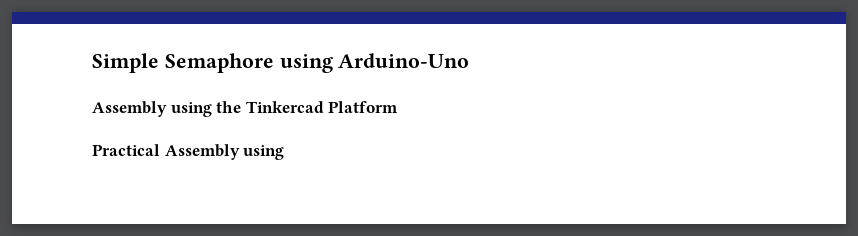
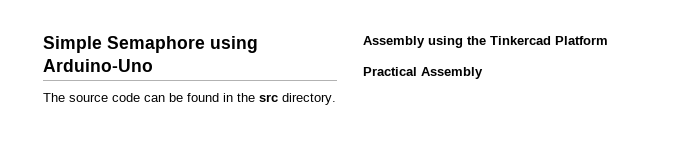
+ The source code can be found in the src directory.
- Practical Assembly using
+ Practical Assembly

